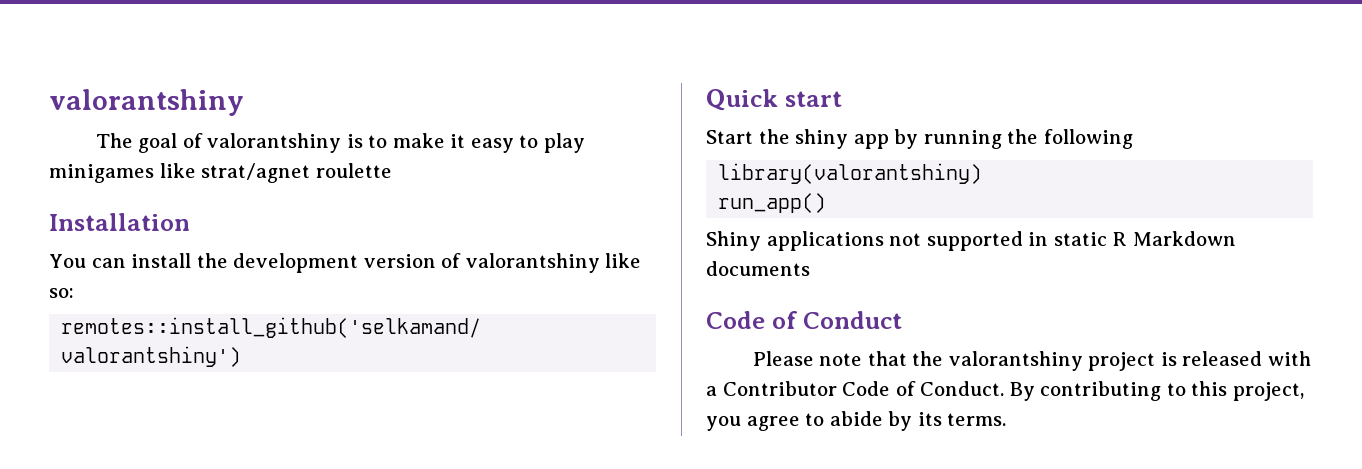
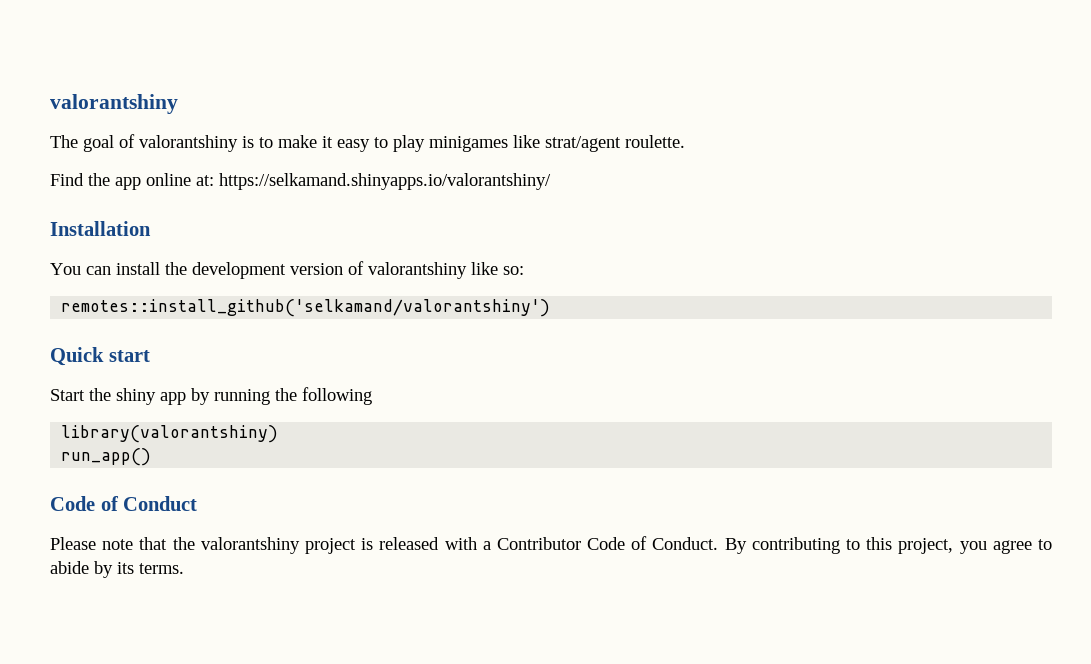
- The goal of valorantshiny is to make it easy to play minigames like strat/agnet roulette
+ The goal of valorantshiny is to make it easy to play minigames like strat/agent roulette.
+ Find the app online at: https://selkamand.shinyapps.io/valorantshiny/
- Shiny applications not supported in static R Markdown documents

